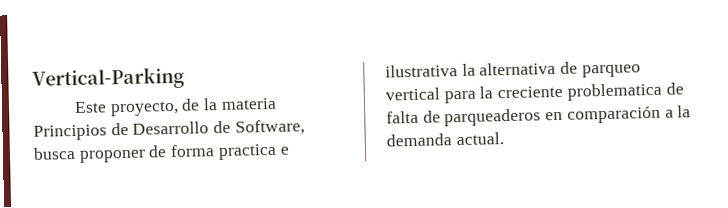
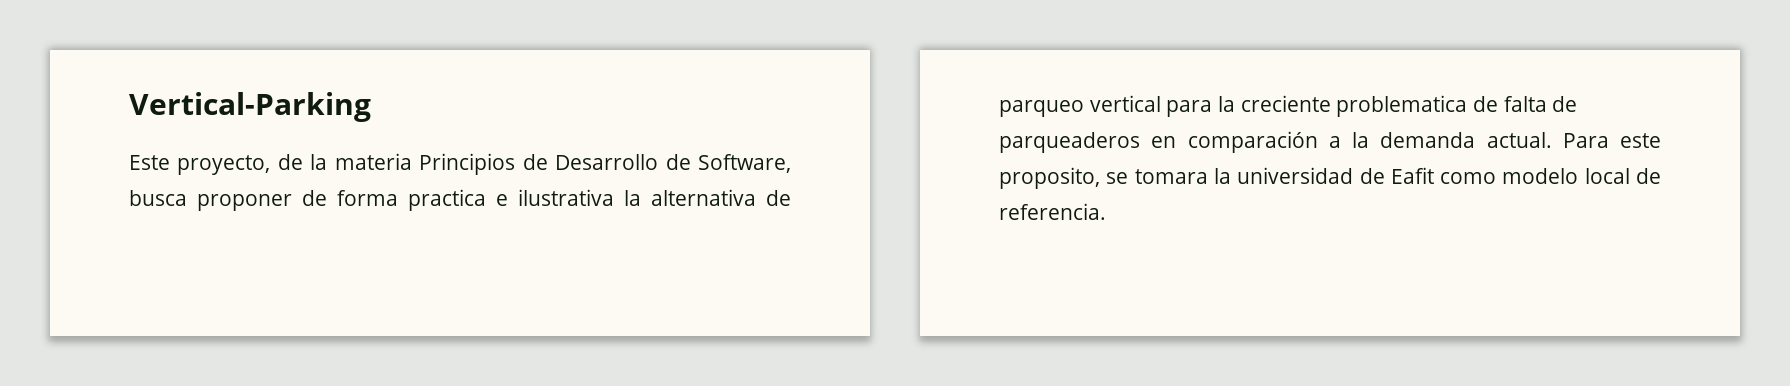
+ Para este proposito, se tomara la universidad de Eafit como modelo local de referencia.

